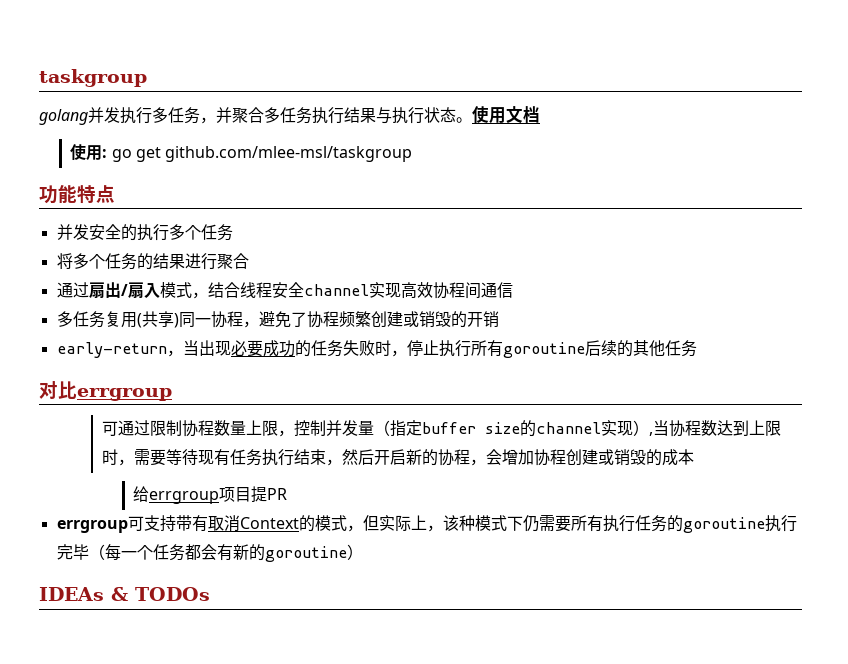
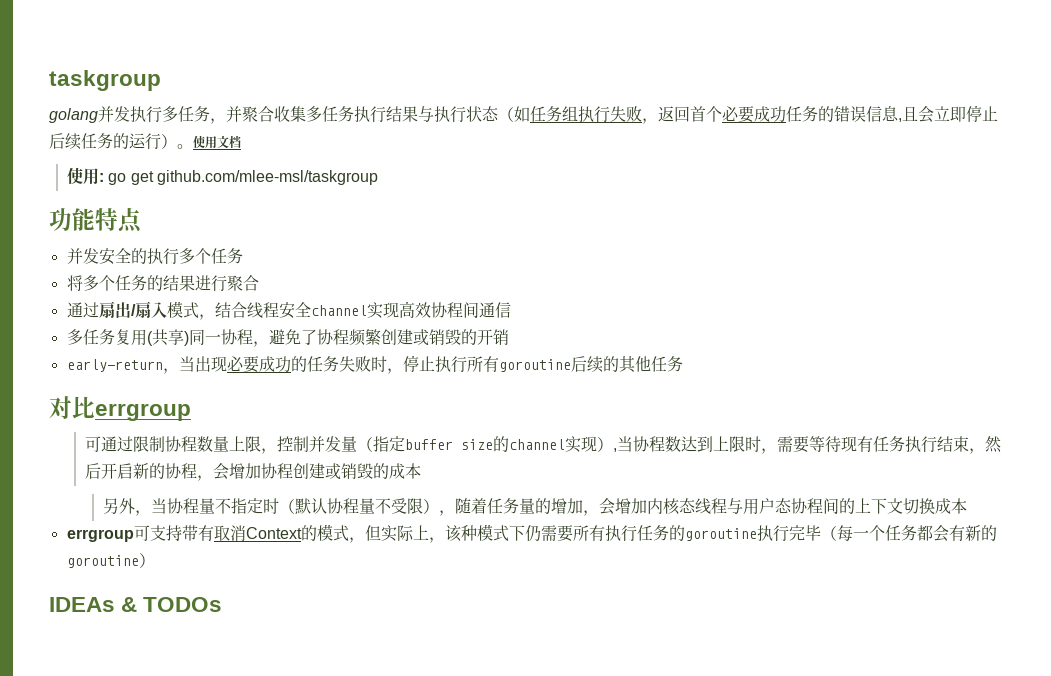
- golang并发执行多任务，并聚合多任务执行结果与执行状态。
+ golang并发执行多任务，并聚合收集多任务执行结果与执行状态（如任务组执行失败，返回首个必要成功任务的错误信息,且会立即停止后续任务的运行）。
- 给errgroup项目提PR
+ 另外，当协程量不指定时（默认协程量不受限），随着任务量的增加，会增加内核态线程与用户态协程间的上下文切换成本

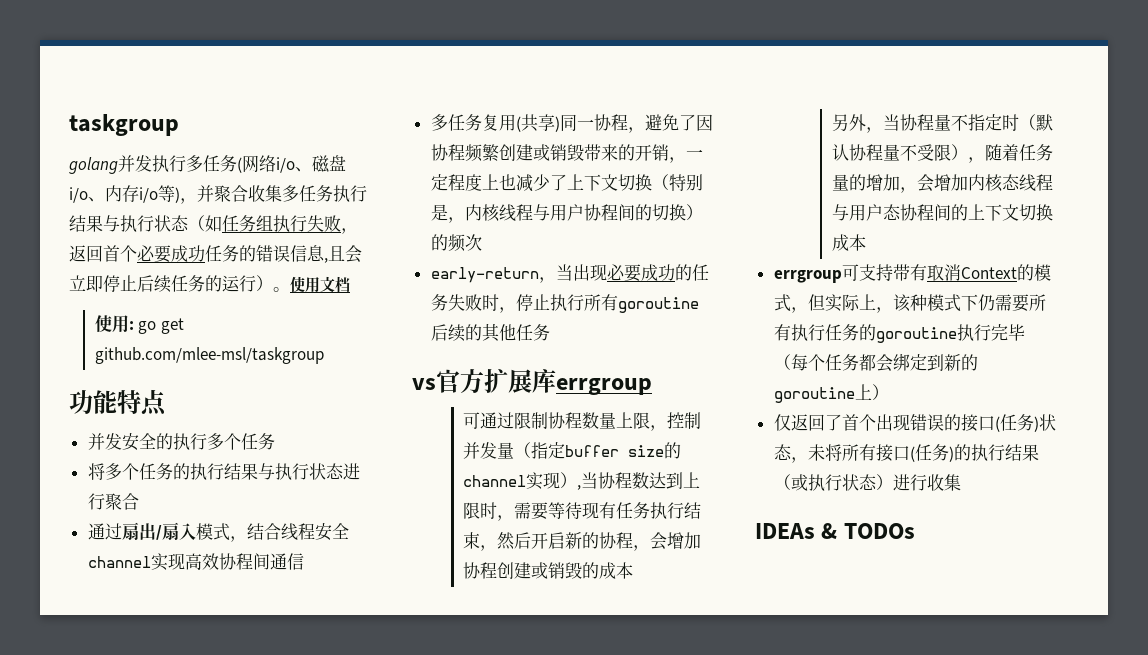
- golang并发执行多任务，并聚合收集多任务执行结果与执行状态（如任务组执行失败，返回首个必要成功任务的错误信息,且会立即停止后续任务的运行）。
+ golang并发执行多任务(网络i/o、磁盘i/o、内存i/o等)，并聚合收集多任务执行结果与执行状态（如任务组执行失败，返回首个必要成功任务的错误信息,且会立即停止后续任务的运行）。
- 将多个任务的结果进行聚合
+ 将多个任务的执行结果与执行状态进行聚合
- 多任务复用(共享)同一协程，避免了协程频繁创建或销毁的开销
+ 多任务复用(共享)同一协程，避免了因协程频繁创建或销毁带来的开销，一定程度上也减少了上下文切换（特别是，内核线程与用户协程间的切换）的频次
- 对比errgroup
+ vs官方扩展库errgroup
- errgroup可支持带有取消Context的模式，但实际上，该种模式下仍需要所有执行任务的goroutine执行完毕（每一个任务都会有新的goroutine）
+ errgroup可支持带有取消Context的模式，但实际上，该种模式下仍需要所有执行任务的goroutine执行完毕（每个任务都会绑定到新的goroutine上）
+ 仅返回了首个出现错误的接口(任务)状态，未将所有接口(任务)的执行结果（或执行状态）进行收集

